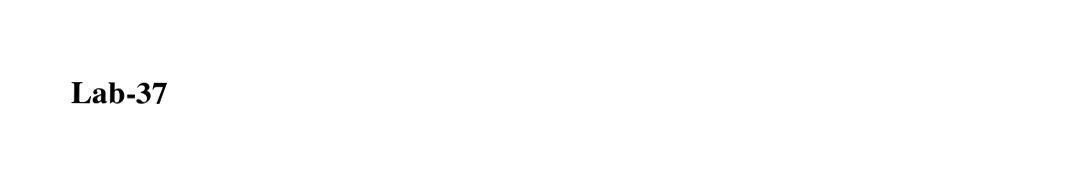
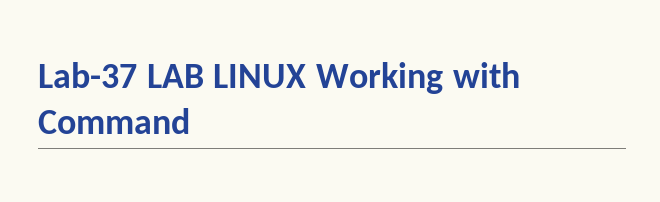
- Lab-37
+ Lab-37 LAB LINUX Working with Command

